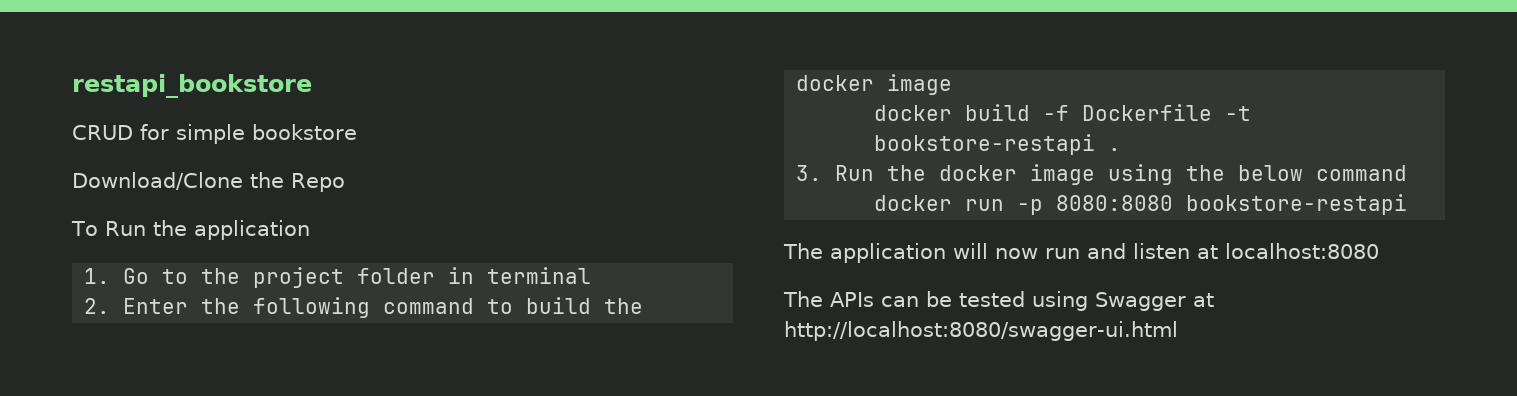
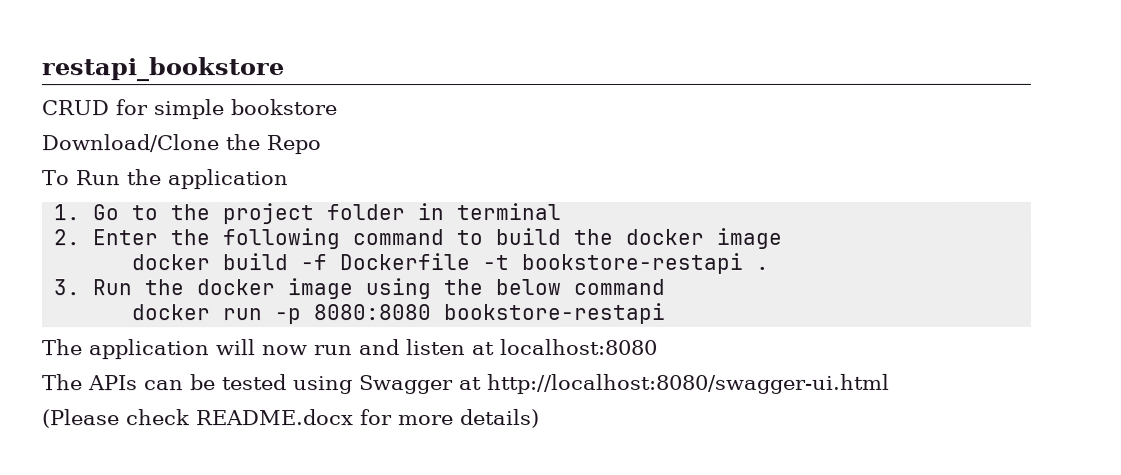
+ (Please check README.docx for more details)

